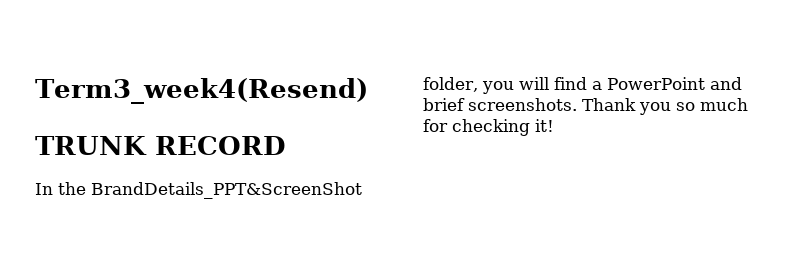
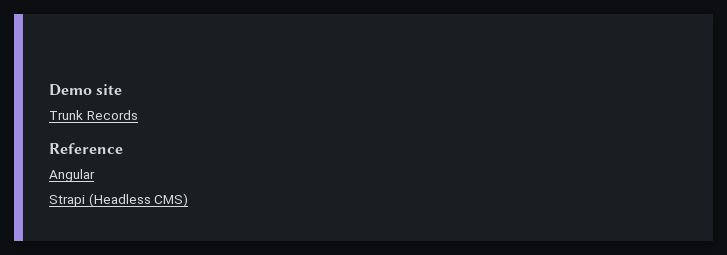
- Term3_week4(Resend)
- TRUNK RECORD
- In the BrandDetails_PPT&ScreenShot folder, you will find a PowerPoint and brief screenshots. Thank you so much for checking it!
+ Demo site
+ Trunk Records
+ Reference
+ Angular
+ Strapi (Headless CMS)

